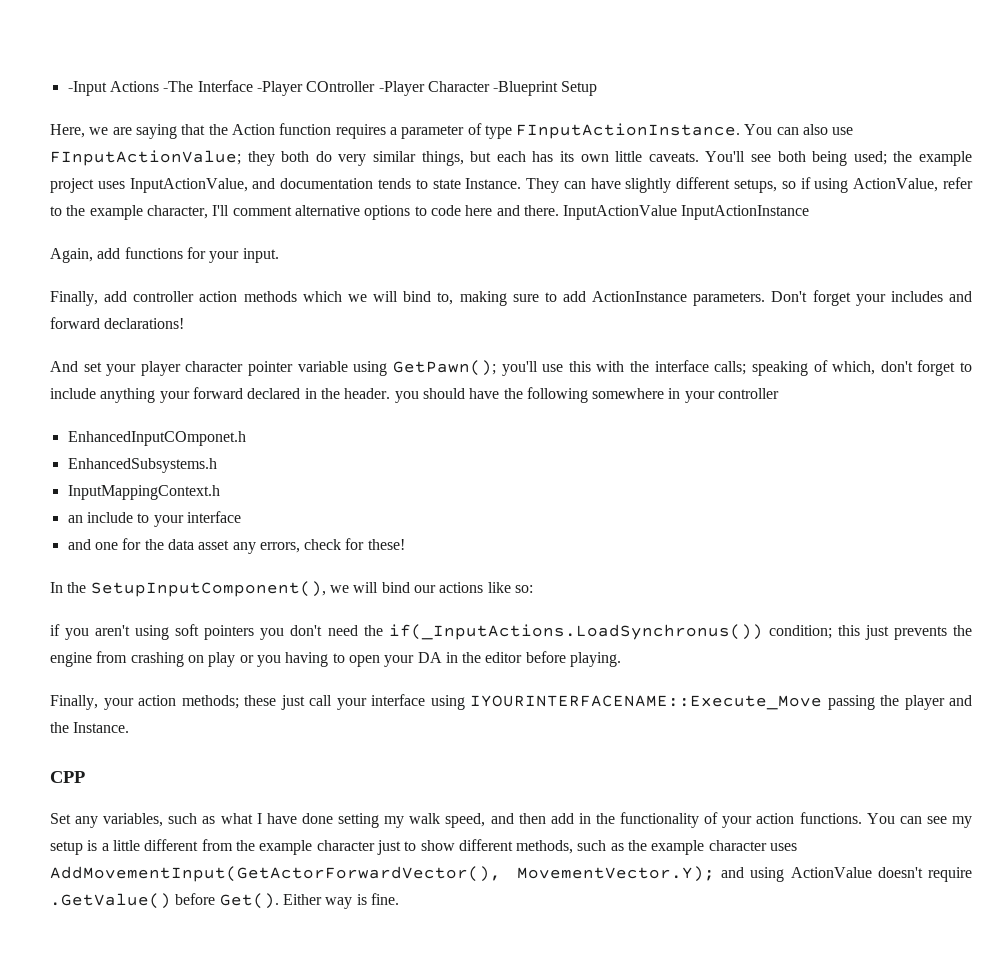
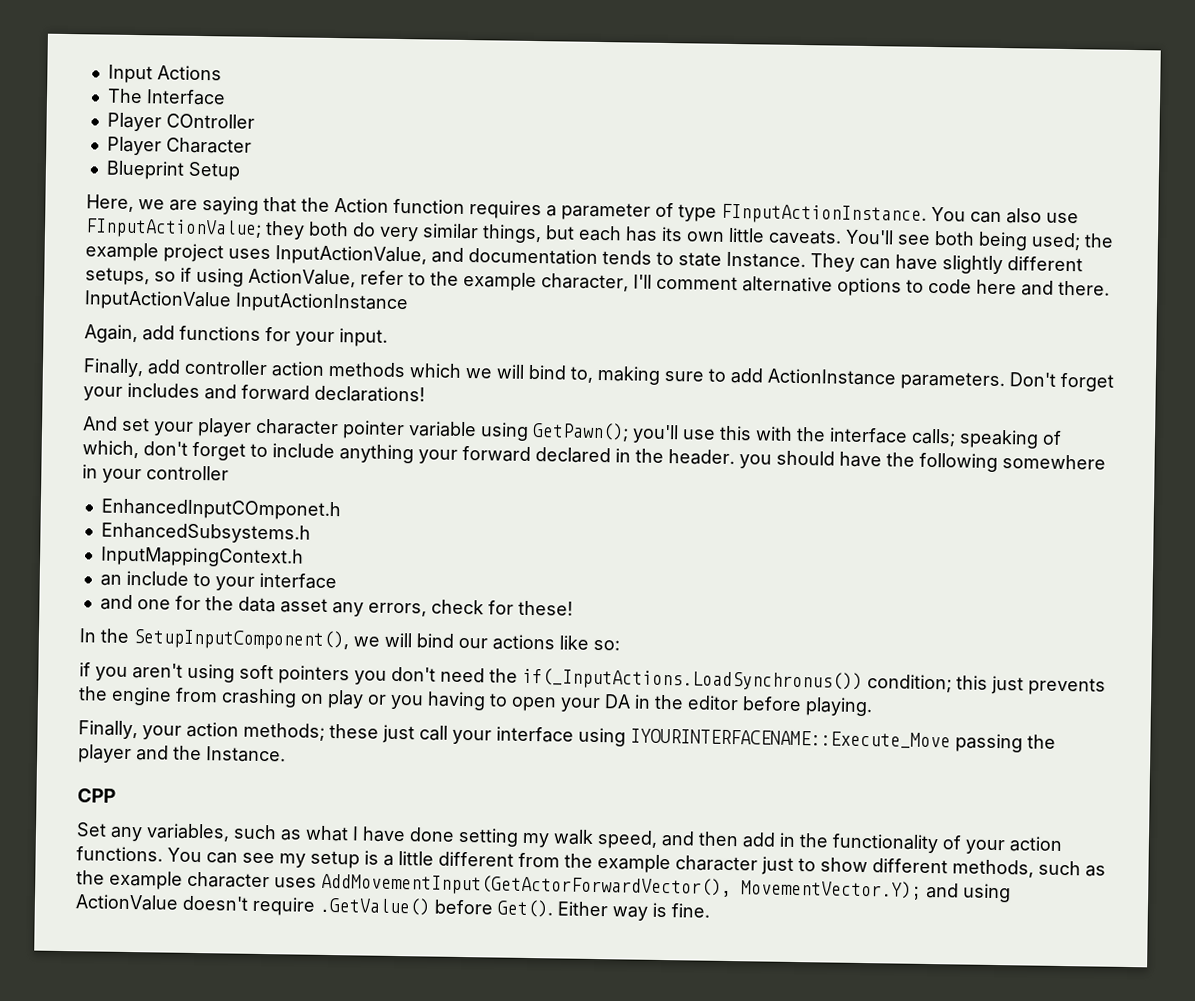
- -Input Actions -The Interface -Player COntroller -Player Character -Blueprint Setup
+ Input Actions
+ The Interface
+ Player COntroller
+ Player Character
+ Blueprint Setup

